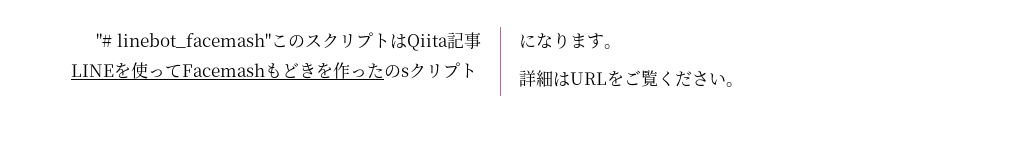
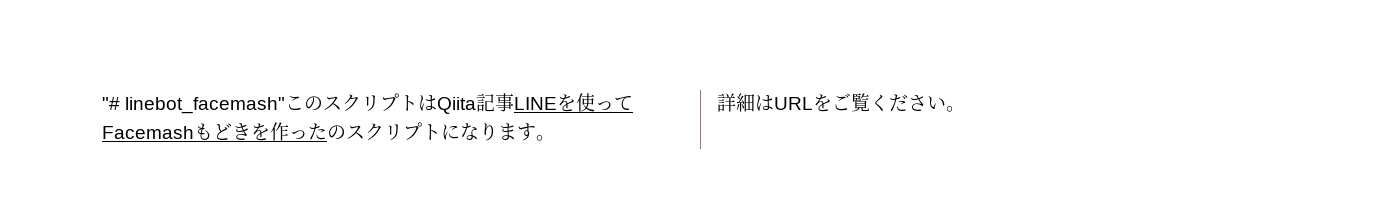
- "# linebot_facemash"このスクリプトはQiita記事LINEを使ってFacemashもどきを作ったのsクリプトになります。
+ "# linebot_facemash"このスクリプトはQiita記事LINEを使ってFacemashもどきを作ったのスクリプトになります。

